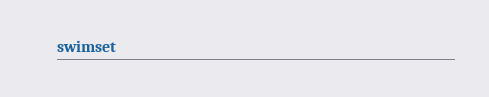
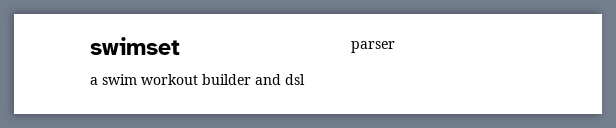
+ a swim workout builder and dsl parser

